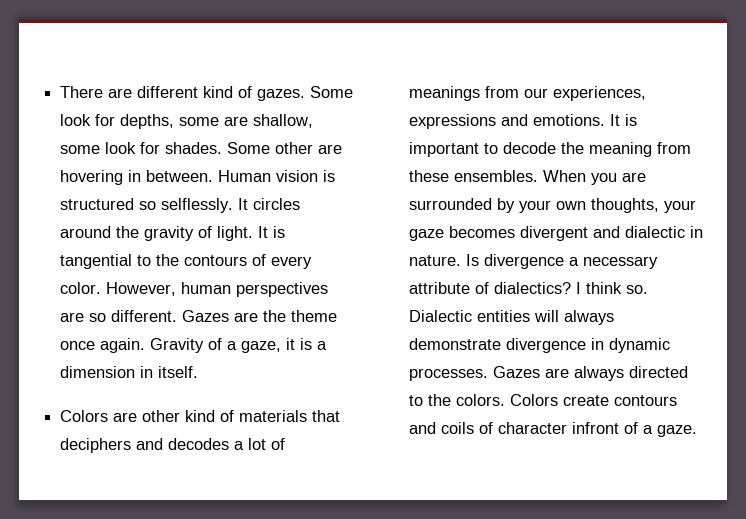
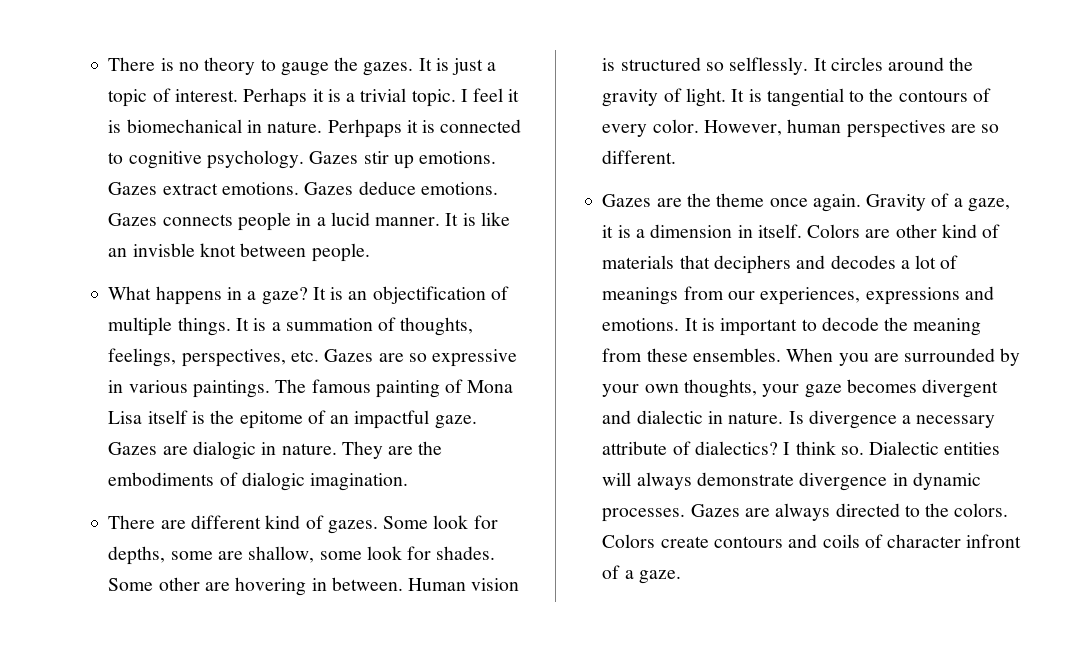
+ There is no theory to gauge the gazes. It is just a topic of interest. Perhaps it is a trivial topic. I feel it is biomechanical in nature. Perhpaps it is connected to cognitive psychology. Gazes stir up emotions. Gazes extract emotions. Gazes deduce emotions. Gazes connects people in a lucid manner. It is like an invisble knot between people.
+ What happens in a gaze? It is an objectification of multiple things. It is a summation of thoughts, feelings, perspectives, etc. Gazes are so expressive in various paintings. The famous painting of Mona Lisa itself is the epitome of an impactful gaze. Gazes are dialogic in nature. They are the embodiments of dialogic imagination.
- However, human perspectives are so different. Gazes are the theme once again.
+ However, human perspectives are so different.
+ Gazes are the theme once again.
- Gravity of a gaze, it is a dimension in itself.
- Colors are other kind of materials that deciphers and decodes a lot of meanings from our experiences, expressions and emotions.
+ Gravity of a gaze, it is a dimension in itself. Colors are other kind of materials that deciphers and decodes a lot of meanings from our experiences, expressions and emotions.

